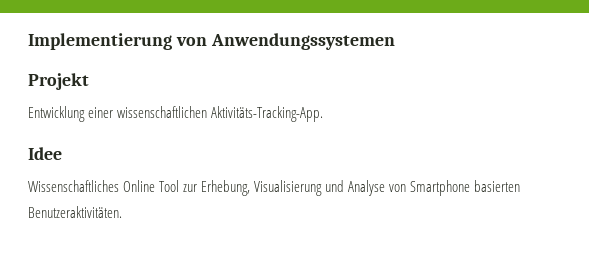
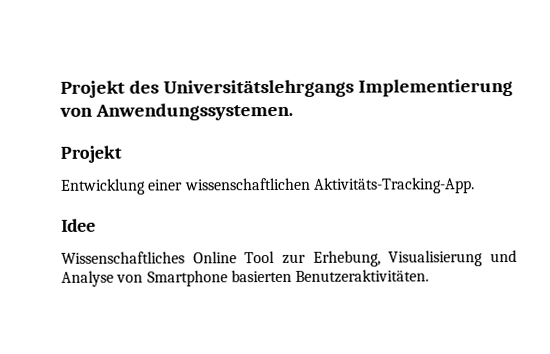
- Implementierung von Anwendungssystemen
+ Projekt des Universitätslehrgangs Implementierung von Anwendungssystemen.

